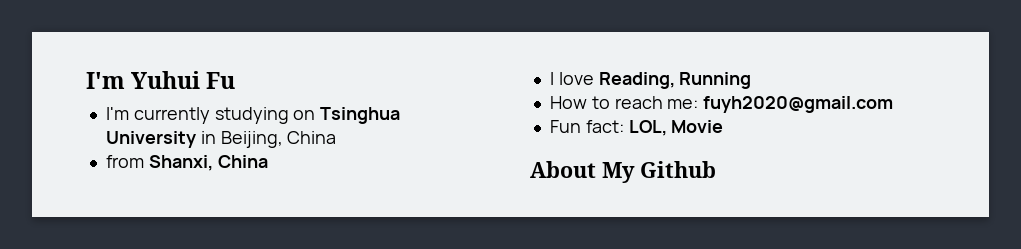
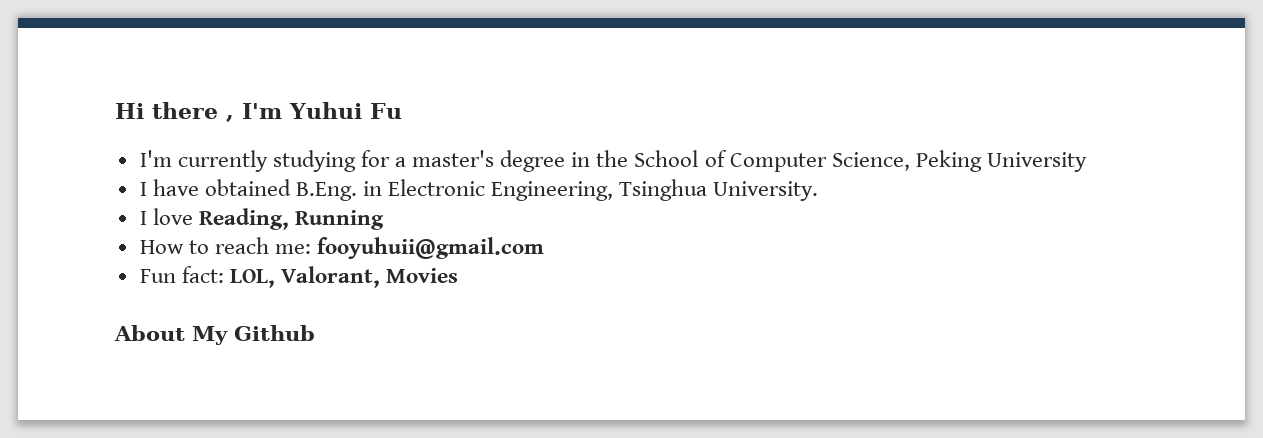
- I'm Yuhui Fu
+ Hi there , I'm Yuhui Fu
- I'm currently studying on Tsinghua University in Beijing, China
- from Shanxi, China
+ I'm currently studying for a master's degree in the School of Computer Science, Peking University
+ I have obtained B.Eng. in Electronic Engineering, Tsinghua University.
- How to reach me: fuyh2020@gmail.com
+ How to reach me: fooyuhuii@gmail.com
- Fun fact: LOL, Movie
+ Fun fact: LOL, Valorant, Movies

